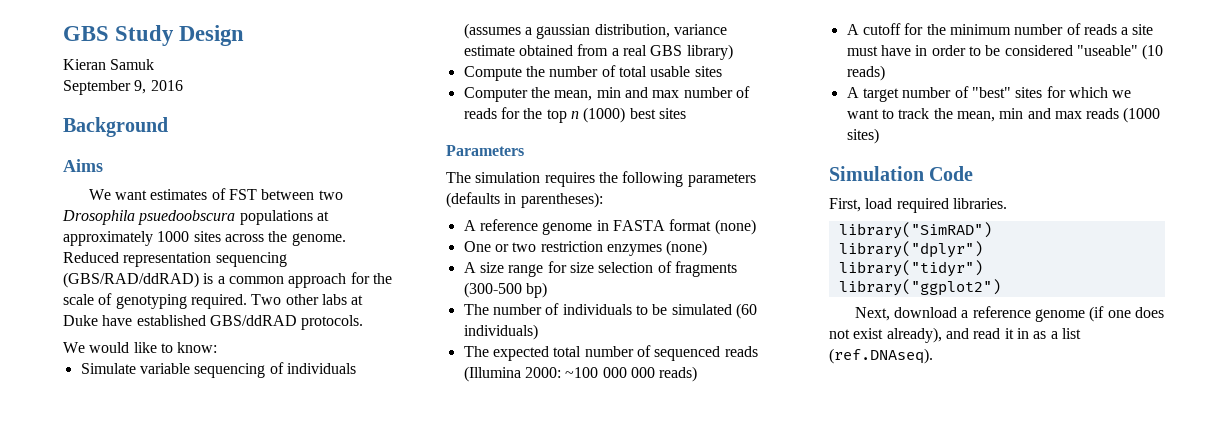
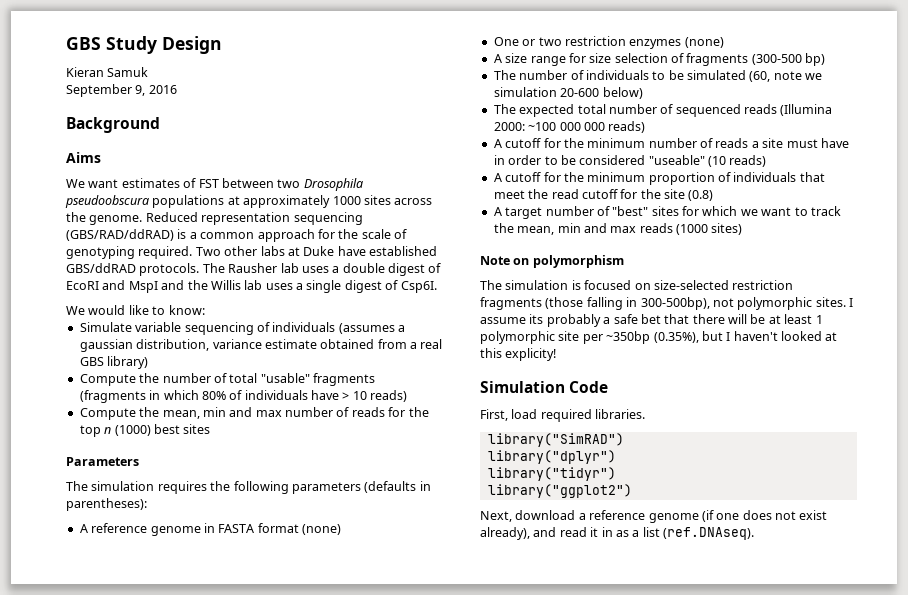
- We want estimates of FST between two Drosophila psuedoobscura populations at approximately 1000 sites across the genome.
+ We want estimates of FST between two Drosophila pseudoobscura populations at approximately 1000 sites across the genome.
+ The Rausher lab uses a double digest of EcoRI and MspI and the Willis lab uses a single digest of Csp6I.
- Compute the number of total usable sites
- Computer the mean, min and max number of reads for the top n (1000) best sites
+ Compute the number of total "usable" fragments (fragments in which 80% of individuals have > 10 reads)
+ Compute the mean, min and max number of reads for the top n (1000) best sites
- The number of individuals to be simulated (60 individuals)
+ The number of individuals to be simulated (60, note we simulation 20-600 below)
+ A cutoff for the minimum proportion of individuals that meet the read cutoff for the site (0.8)
+ Note on polymorphism
+ The simulation is focused on size-selected restriction fragments (those falling in 300-500bp), not polymorphic sites. I assume its probably a safe bet that there will be at least 1 polymorphic site per ~350bp (0.35%), but I haven't looked at this explicity!

